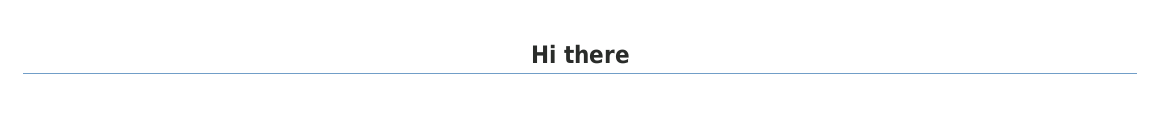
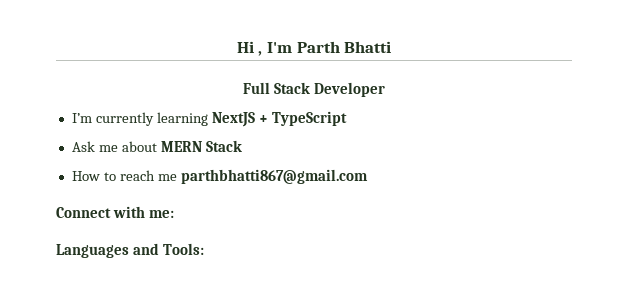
- Hi there
+ Hi , I'm Parth Bhatti
+ Full Stack Developer
+ I’m currently learning NextJS + TypeScript
+ Ask me about MERN Stack
+ How to reach me parthbhatti867@gmail.com
+ Connect with me:
+ Languages and Tools:

